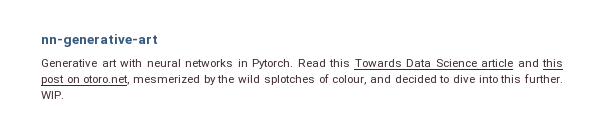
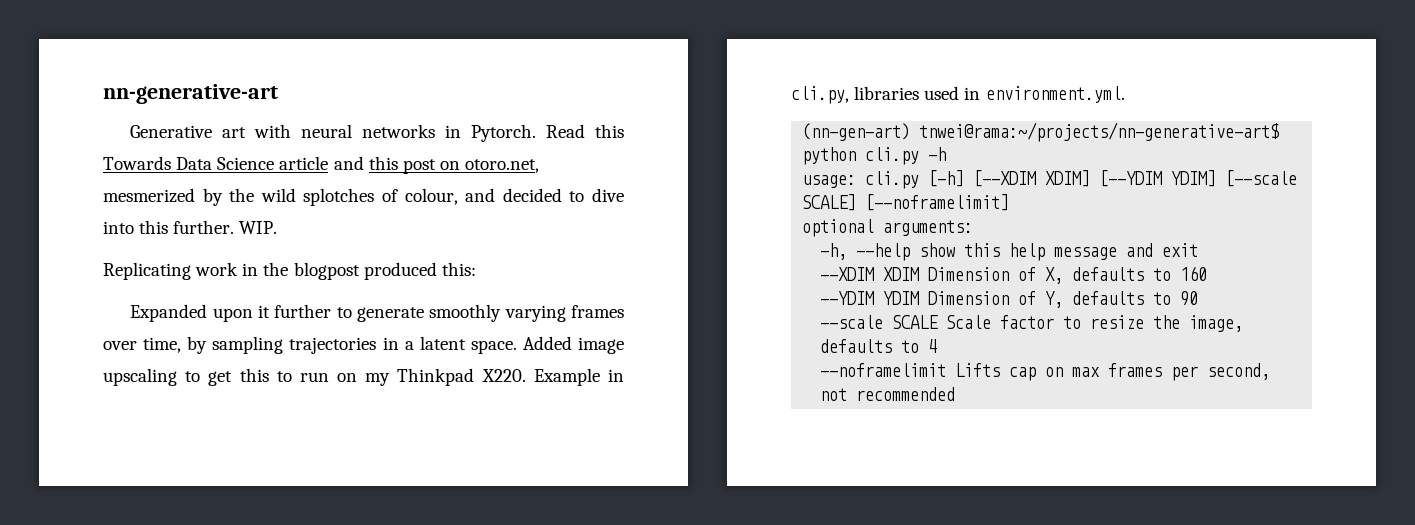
+ Replicating work in the blogpost produced this:
+ Expanded upon it further to generate smoothly varying frames over time, by sampling trajectories in a latent space. Added image upscaling to get this to run on my Thinkpad X220. Example in cli.py, libraries used in environment.yml.
+ (nn-gen-art) tnwei@rama:~/projects/nn-generative-art$ python cli.py -h
+ usage: cli.py [-h] [--XDIM XDIM] [--YDIM YDIM] [--scale SCALE] [--noframelimit]
+ optional arguments:
+ -h, --help show this help message and exit
+ --XDIM XDIM Dimension of X, defaults to 160
+ --YDIM YDIM Dimension of Y, defaults to 90
+ --scale SCALE Scale factor to resize the image, defaults to 4
+ --noframelimit Lifts cap on max frames per second, not recommended

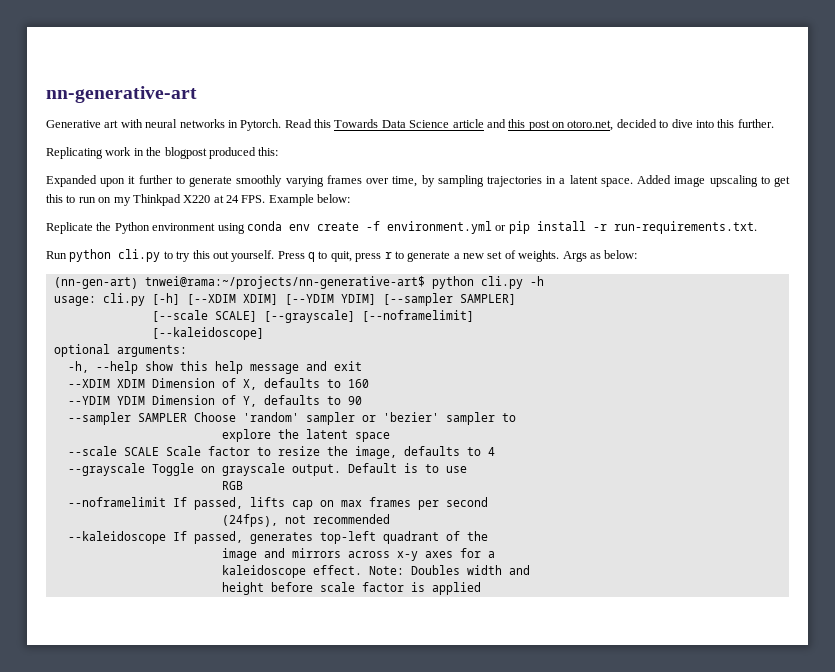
- Read this Towards Data Science article and this post on otoro.net, mesmerized by the wild splotches of colour, and decided to dive into this further. WIP.
+ Read this Towards Data Science article and this post on otoro.net, decided to dive into this further.
- Added image upscaling to get this to run on my Thinkpad X220. Example in cli.py, libraries used in environment.yml.
+ Added image upscaling to get this to run on my Thinkpad X220 at 24 FPS. Example below:
+ Replicate the Python environment using conda env create -f environment.yml or pip install -r run-requirements.txt.
+ Run python cli.py to try this out yourself. Press q to quit, press r to generate a new set of weights. Args as below:
- usage: cli.py [-h] [--XDIM XDIM] [--YDIM YDIM] [--scale SCALE] [--noframelimit]
+ usage: cli.py [-h] [--XDIM XDIM] [--YDIM YDIM] [--sampler SAMPLER]
+ [--scale SCALE] [--grayscale] [--noframelimit]
+ [--kaleidoscope]
+ --sampler SAMPLER Choose 'random' sampler or 'bezier' sampler to
+ explore the latent space
- --noframelimit Lifts cap on max frames per second, not recommended
+ --grayscale Toggle on grayscale output. Default is to use
+ RGB
+ --noframelimit If passed, lifts cap on max frames per second
+ (24fps), not recommended
+ --kaleidoscope If passed, generates top-left quadrant of the
+ image and mirrors across x-y axes for a
+ kaleidoscope effect. Note: Doubles width and
+ height before scale factor is applied

